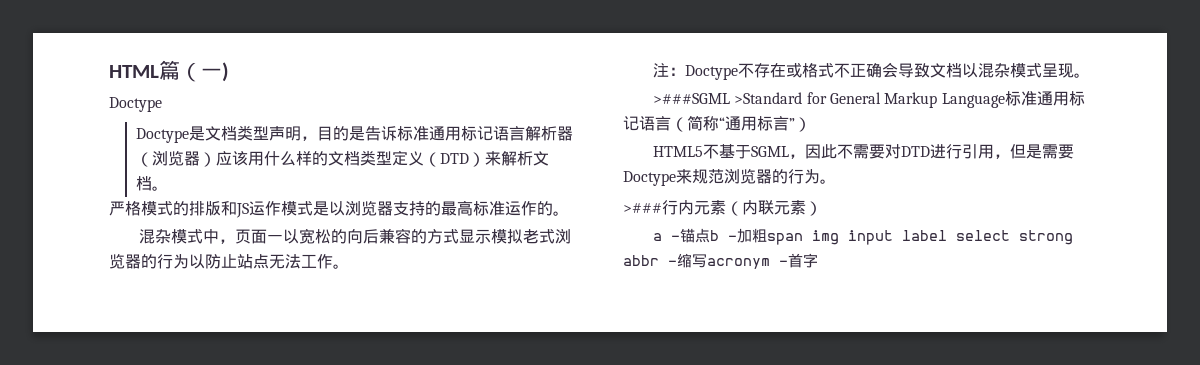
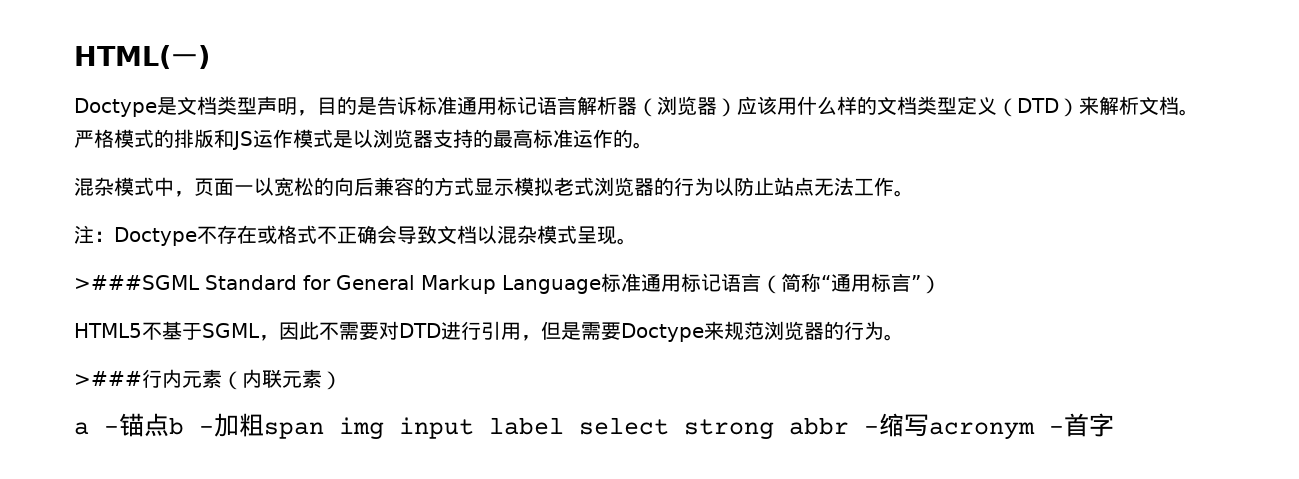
- HTML篇（一)
- Doctype
+ HTML(一)
- >###SGML >Standard for General Markup Language标准通用标记语言（简称“通用标言”）
+ >###SGML Standard for General Markup Language标准通用标记语言（简称“通用标言”）

